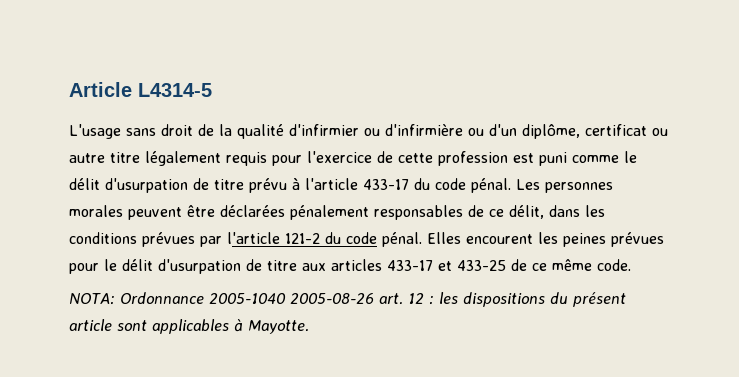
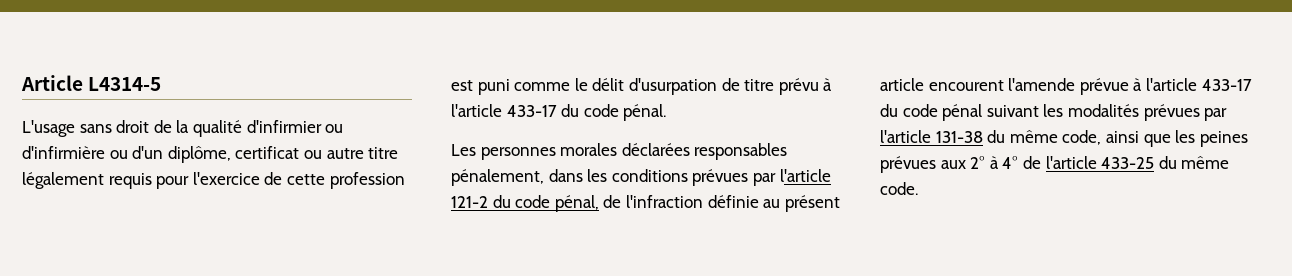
- L'usage sans droit de la qualité d'infirmier ou d'infirmière ou d'un diplôme, certificat ou autre titre légalement requis pour l'exercice de cette profession est puni comme le délit d'usurpation de titre prévu à l'article 433-17 du code pénal. Les personnes morales peuvent être déclarées pénalement responsables de ce délit, dans les conditions prévues par l'article 121-2 du code pénal. Elles encourent les peines prévues pour le délit d'usurpation de titre aux articles 433-17 et 433-25 de ce même code.
- NOTA: Ordonnance 2005-1040 2005-08-26 art. 12 : les dispositions du présent article sont applicables à Mayotte.
+ L'usage sans droit de la qualité d'infirmier ou d'infirmière ou d'un diplôme, certificat ou autre titre légalement requis pour l'exercice de cette profession est puni comme le délit d'usurpation de titre prévu à l'article 433-17 du code pénal.
+ Les personnes morales déclarées responsables pénalement, dans les conditions prévues par l'article 121-2 du code pénal, de l'infraction définie au présent article encourent l'amende prévue à l'article 433-17 du code pénal suivant les modalités prévues par l'article 131-38 du même code, ainsi que les peines prévues aux 2° à 4° de l'article 433-25 du même code.

